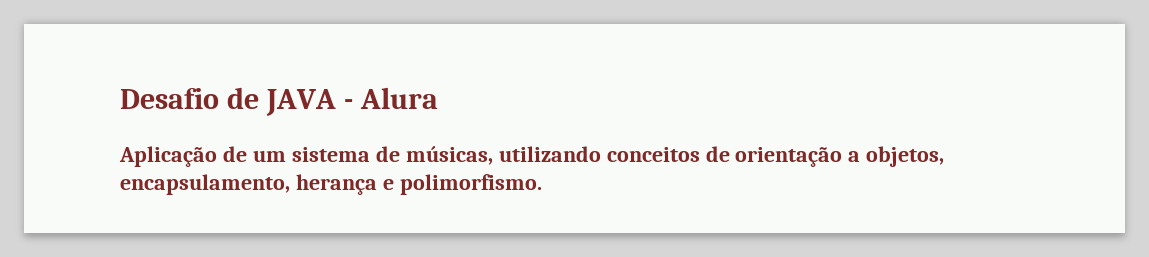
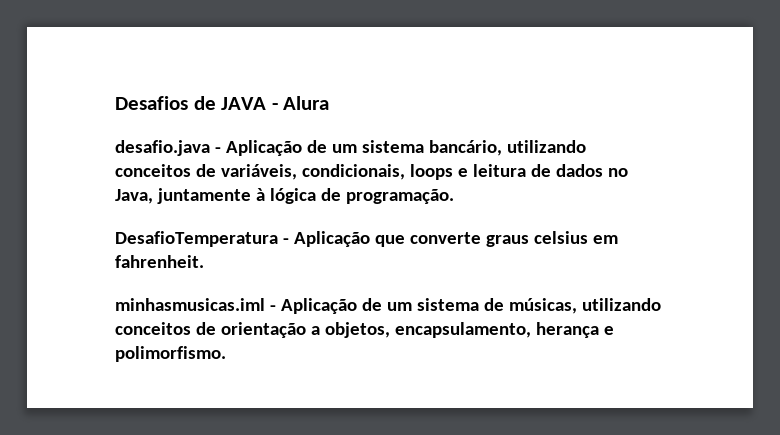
- Desafio de JAVA - Alura
+ Desafios de JAVA - Alura
- Aplicação de um sistema de músicas, utilizando conceitos de orientação a objetos, encapsulamento, herança e polimorfismo.
+ desafio.java - Aplicação de um sistema bancário, utilizando conceitos de variáveis, condicionais, loops e leitura de dados no Java, juntamente à lógica de programação.
+ DesafioTemperatura - Aplicação que converte graus celsius em fahrenheit.
+ minhasmusicas.iml - Aplicação de um sistema de músicas, utilizando conceitos de orientação a objetos, encapsulamento, herança e polimorfismo.

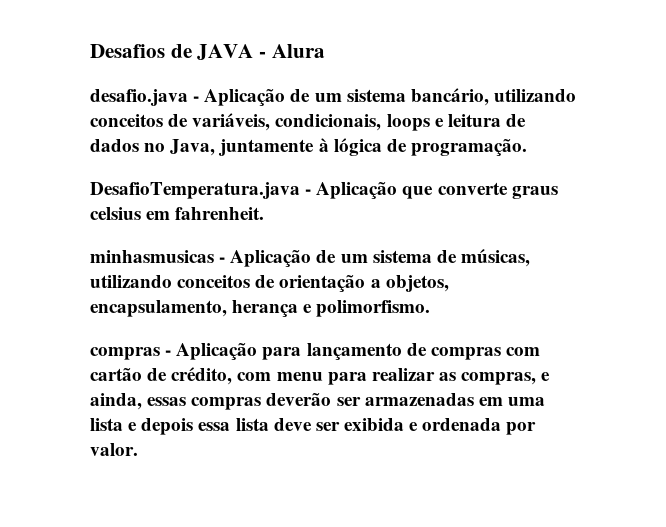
- DesafioTemperatura - Aplicação que converte graus celsius em fahrenheit.
+ DesafioTemperatura.java - Aplicação que converte graus celsius em fahrenheit.
- minhasmusicas.iml - Aplicação de um sistema de músicas, utilizando conceitos de orientação a objetos, encapsulamento, herança e polimorfismo.
+ minhasmusicas - Aplicação de um sistema de músicas, utilizando conceitos de orientação a objetos, encapsulamento, herança e polimorfismo.
+ compras - Aplicação para lançamento de compras com cartão de crédito, com menu para realizar as compras, e ainda, essas compras deverão ser armazenadas em uma lista e depois essa lista deve ser exibida e ordenada por valor.

